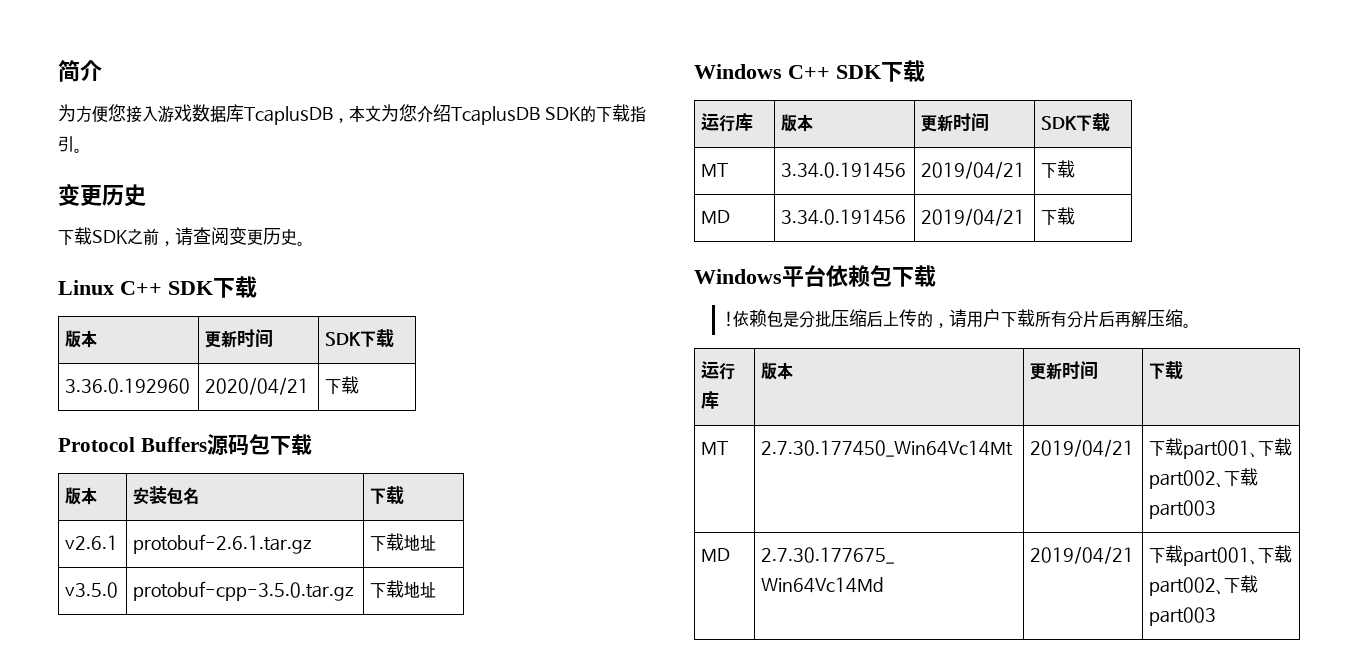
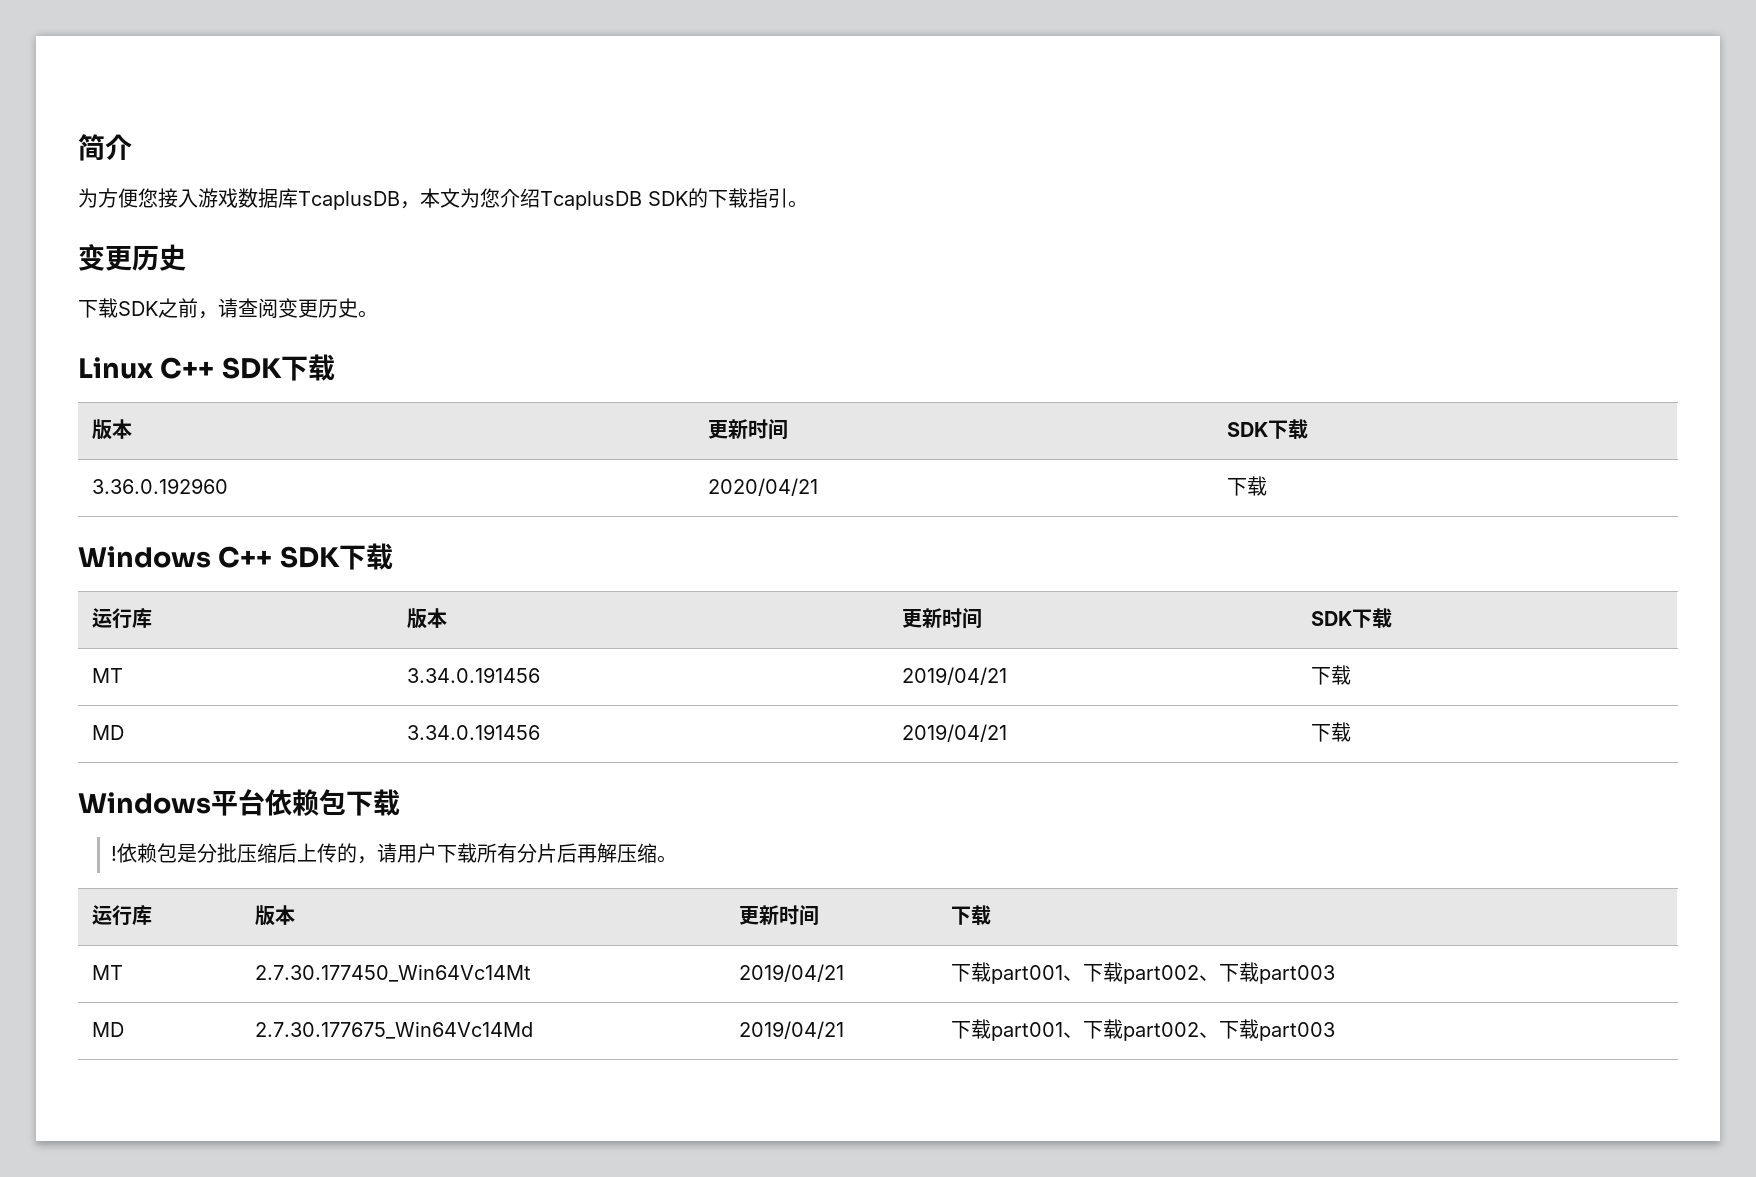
- Protocol Buffers源码包下载
- 版本 | 安装包名 | 下载
- v2.6.1 | protobuf-2.6.1.tar.gz | 下载地址
- v3.5.0 | protobuf-cpp-3.5.0.tar.gz | 下载地址

